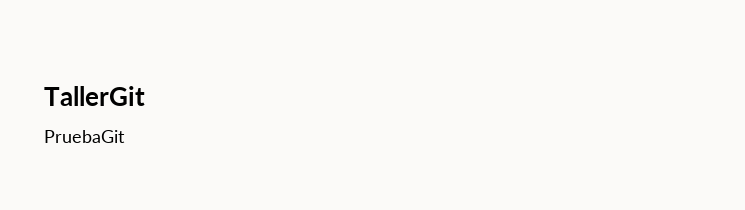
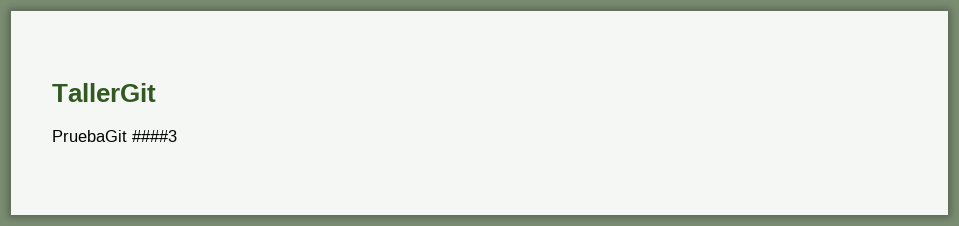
- PruebaGit
+ PruebaGit ####3

